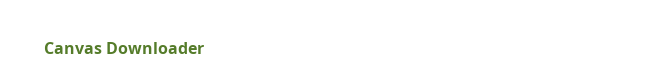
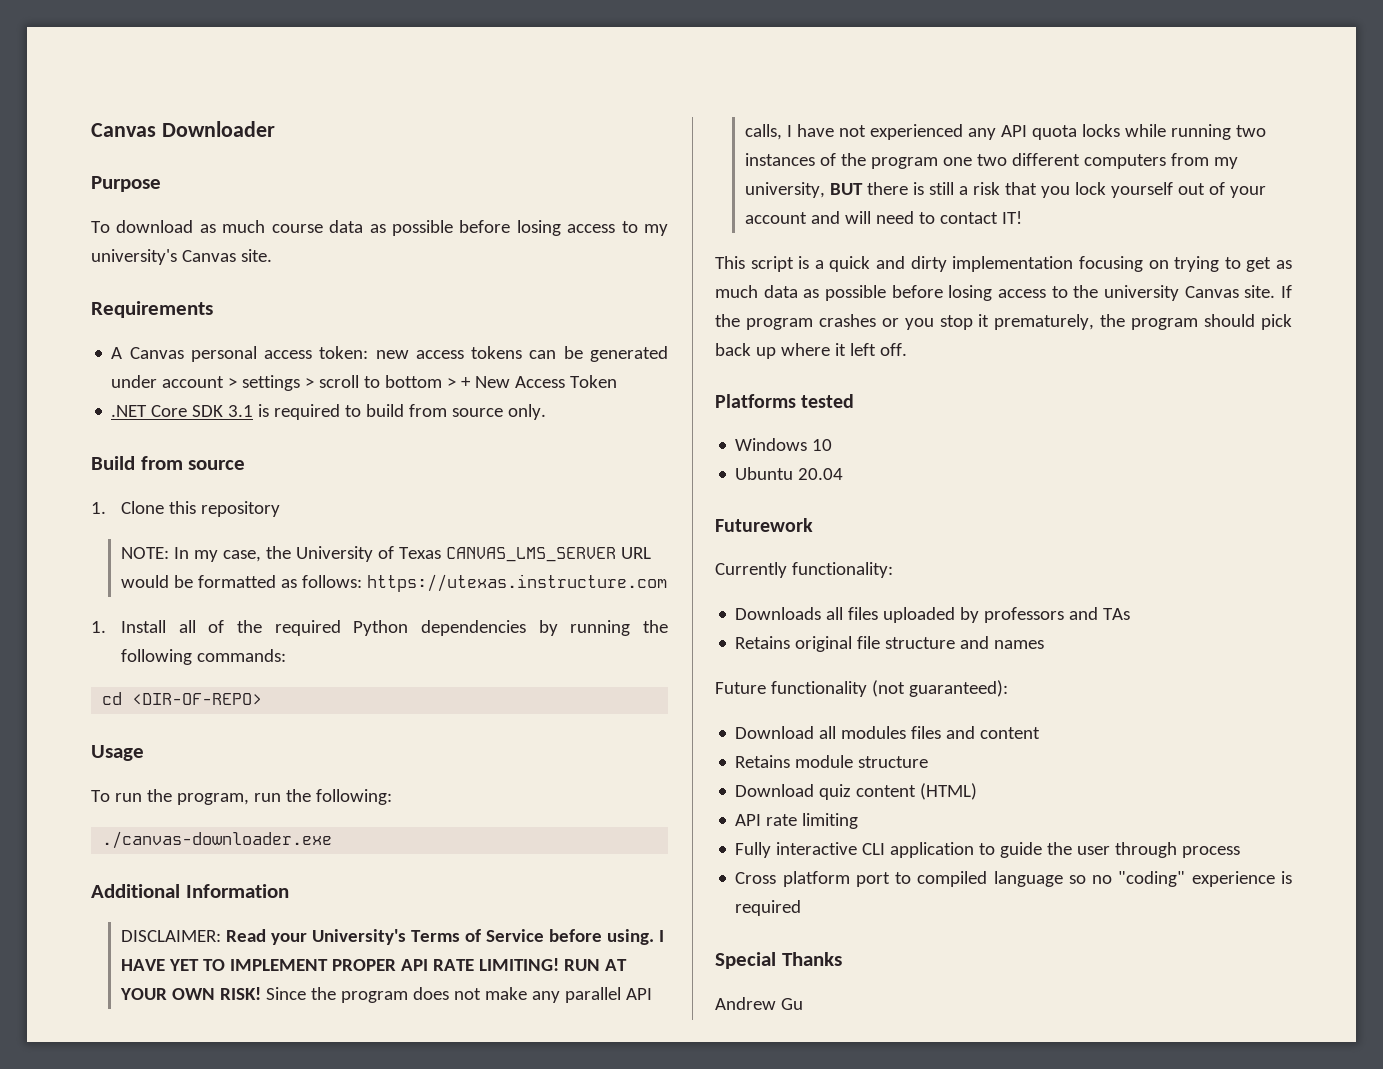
+ Purpose
+ To download as much course data as possible before losing access to my university's Canvas site.
+ Requirements
+ A Canvas personal access token: new access tokens can be generated under account > settings > scroll to bottom > + New Access Token
+ .NET Core SDK 3.1 is required to build from source only.
+ Build from source
+ 1. Clone this repository
+ NOTE: In my case, the University of Texas CANVAS_LMS_SERVER URL would be formatted as follows: https://utexas.instructure.com
+ 1. Install all of the required Python dependencies by running the following commands:
+ cd <DIR-OF-REPO>
+ Usage
+ To run the program, run the following:
+ ./canvas-downloader.exe
+ Additional Information
+ DISCLAIMER: Read your University's Terms of Service before using. I HAVE YET TO IMPLEMENT PROPER API RATE LIMITING! RUN AT YOUR OWN RISK! Since the program does not make any parallel API calls, I have not experienced any API quota locks while running two instances of the program one two different computers from my university, BUT there is still a risk that you lock yourself out of your account and will need to contact IT!
+ This script is a quick and dirty implementation focusing on trying to get as much data as possible before losing access to the university Canvas site. If the program crashes or you stop it prematurely, the program should pick back up where it left off.
+ Platforms tested
+ Windows 10
+ Ubuntu 20.04
+ Futurework
+ Currently functionality:
+ Downloads all files uploaded by professors and TAs
+ Retains original file structure and names
+ Future functionality (not guaranteed):
+ Download all modules files and content
+ Retains module structure
+ Download quiz content (HTML)
+ API rate limiting
+ Fully interactive CLI application to guide the user through process
+ Cross platform port to compiled language so no "coding" experience is required
+ Special Thanks
+ Andrew Gu

